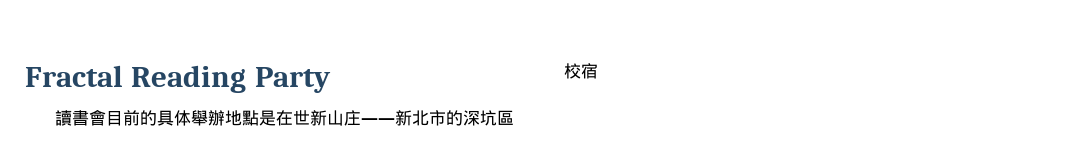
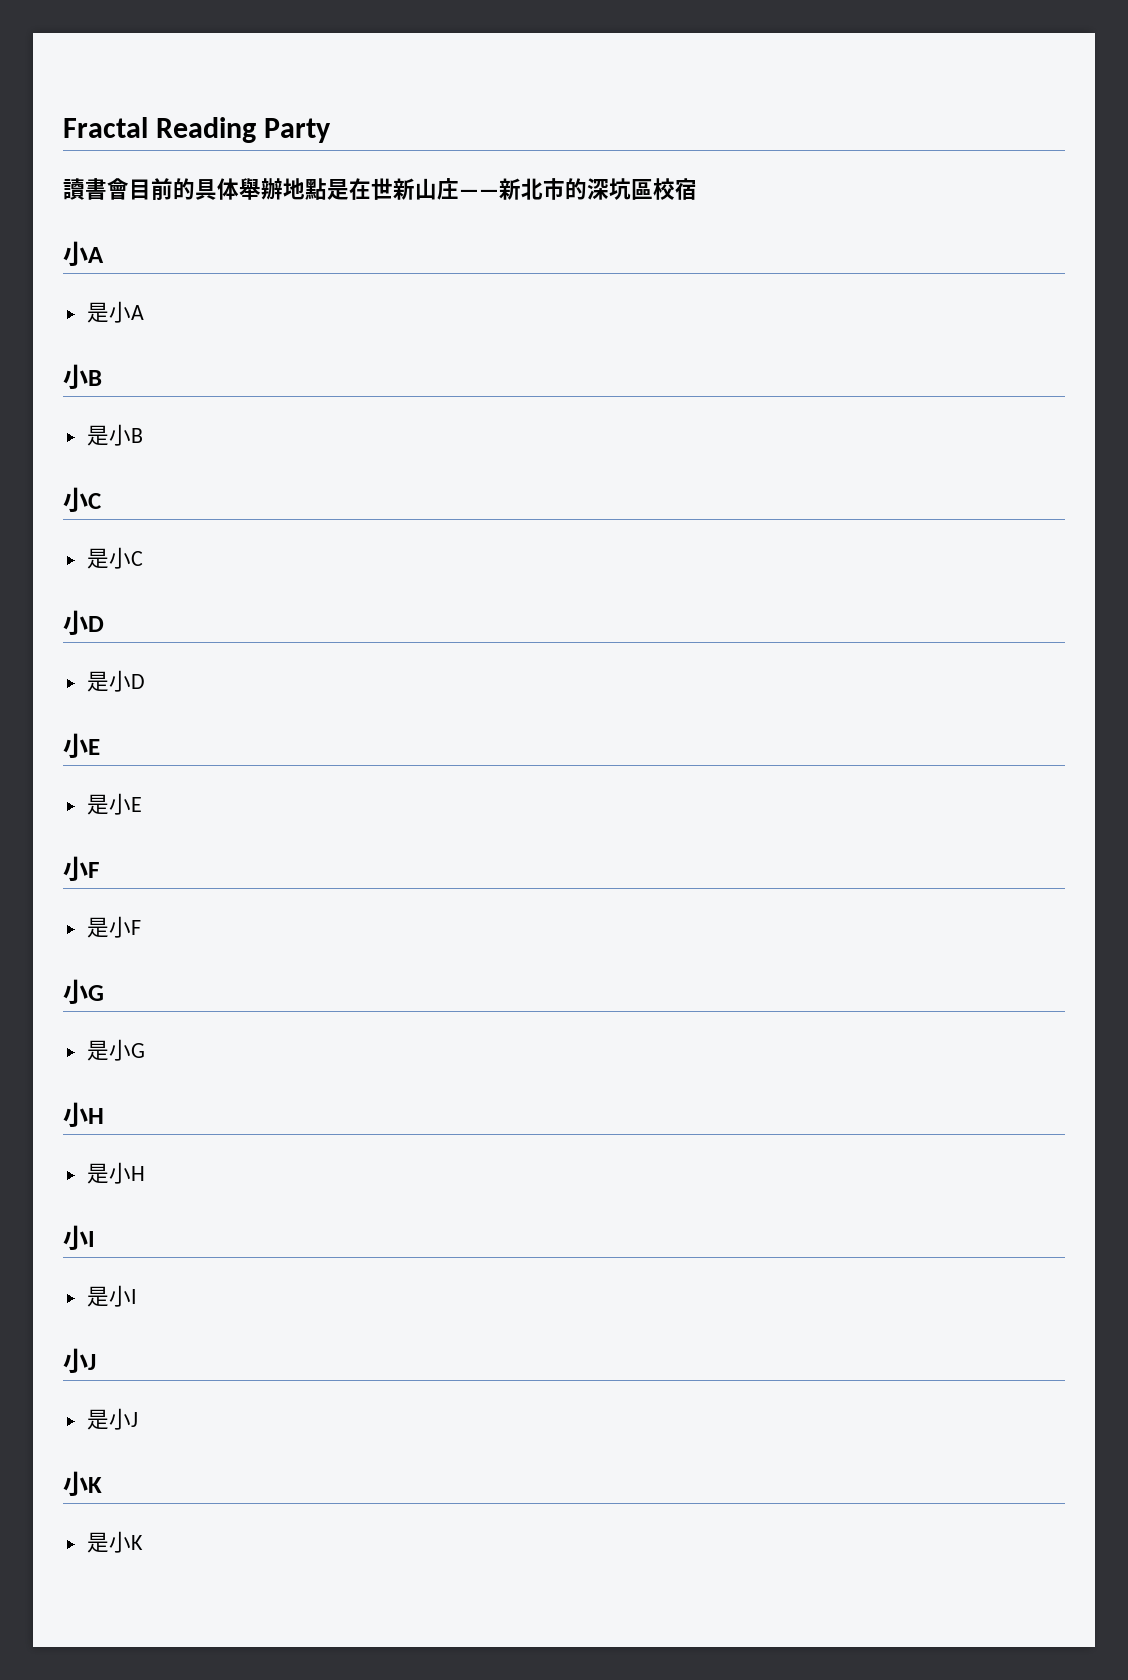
  讀書會目前的具体舉辦地點是在世新山庄——新北市的深坑區校宿
+ 小A
+ 是小A
+ 小B
+ 是小B
+ 小C
+ 是小C
+ 小D
+ 是小D
+ 小E
+ 是小E
+ 小F
+ 是小F
+ 小G
+ 是小G
+ 小H
+ 是小H
+ 小I
+ 是小I
+ 小J
+ 是小J
+ 小K
+ 是小K

